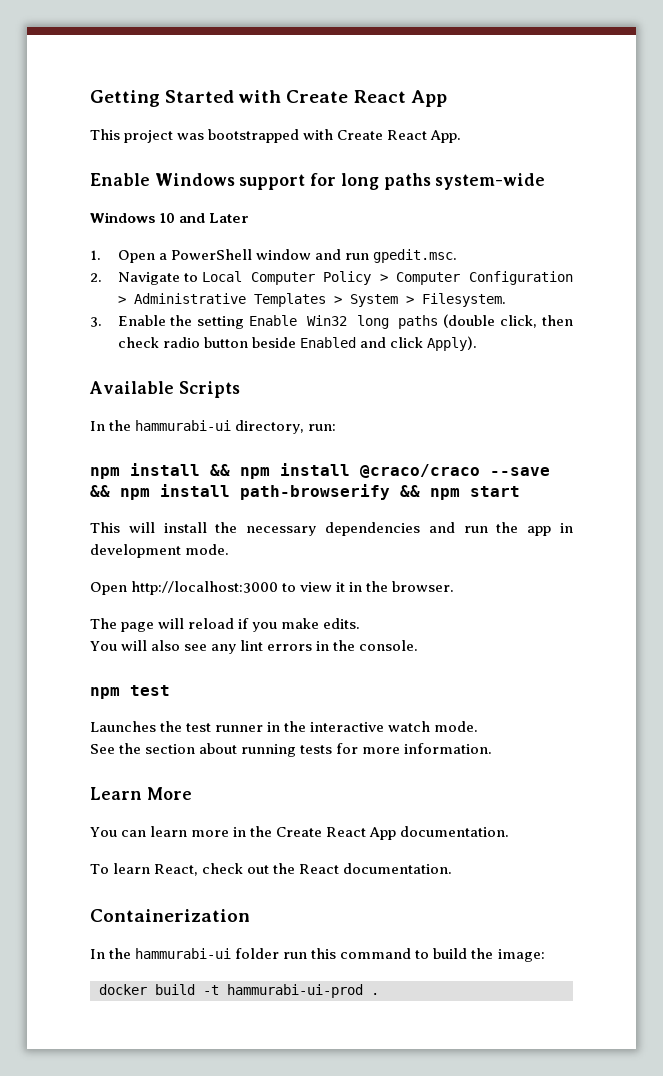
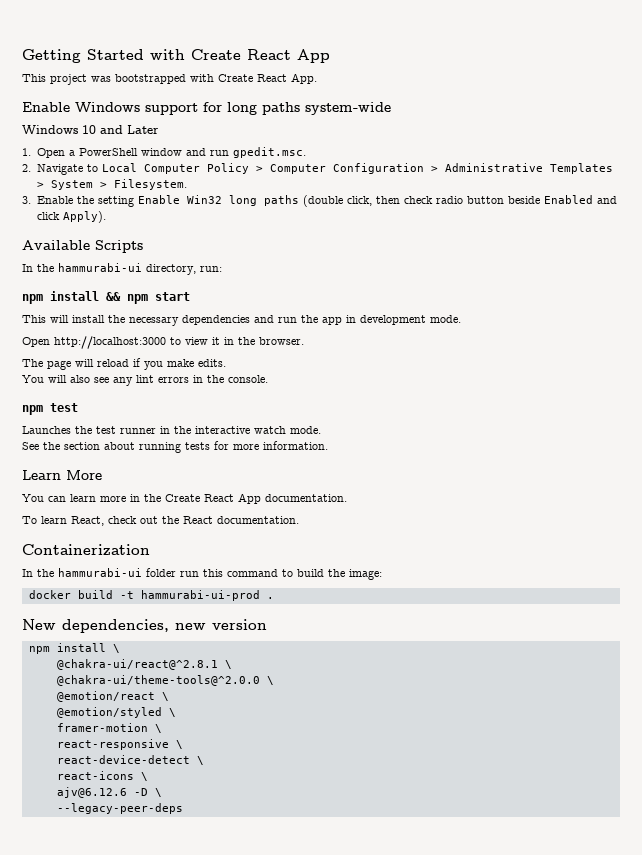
- npm install && npm install @craco/craco --save && npm install path-browserify && npm start
+ npm install && npm start
+ New dependencies, new version
+ npm install \
+ @chakra-ui/react@^2.8.1 \
+ @chakra-ui/theme-tools@^2.0.0 \
+ @emotion/react \
+ @emotion/styled \
+ framer-motion \
+ react-responsive \
+ react-device-detect \
+ react-icons \
+ ajv@6.12.6 -D \
+ --legacy-peer-deps

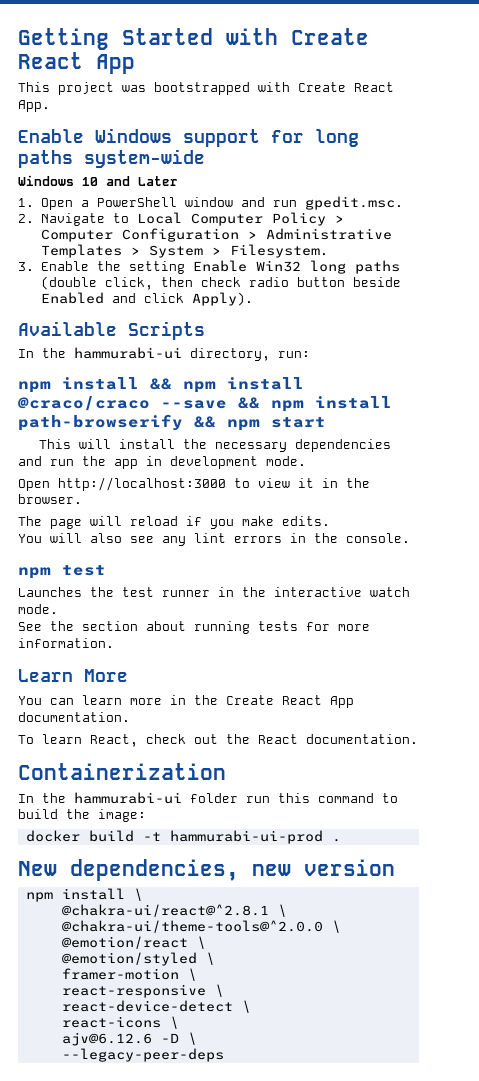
- npm install && npm start
+ npm install && npm install @craco/craco --save && npm install path-browserify && npm start

